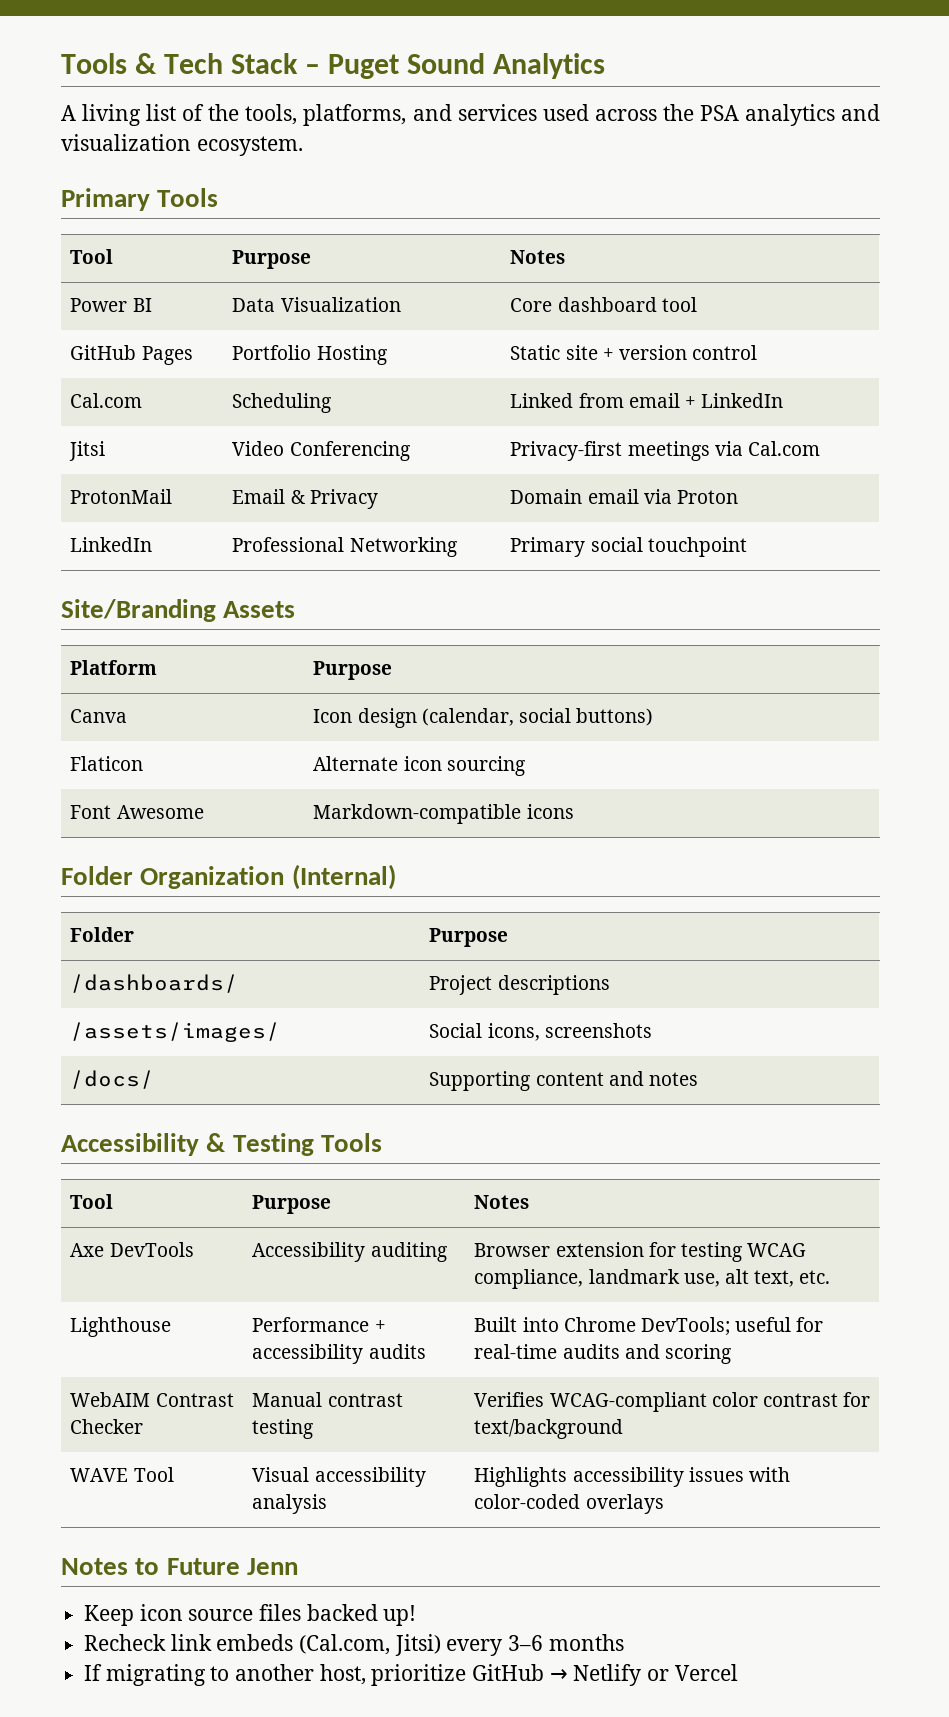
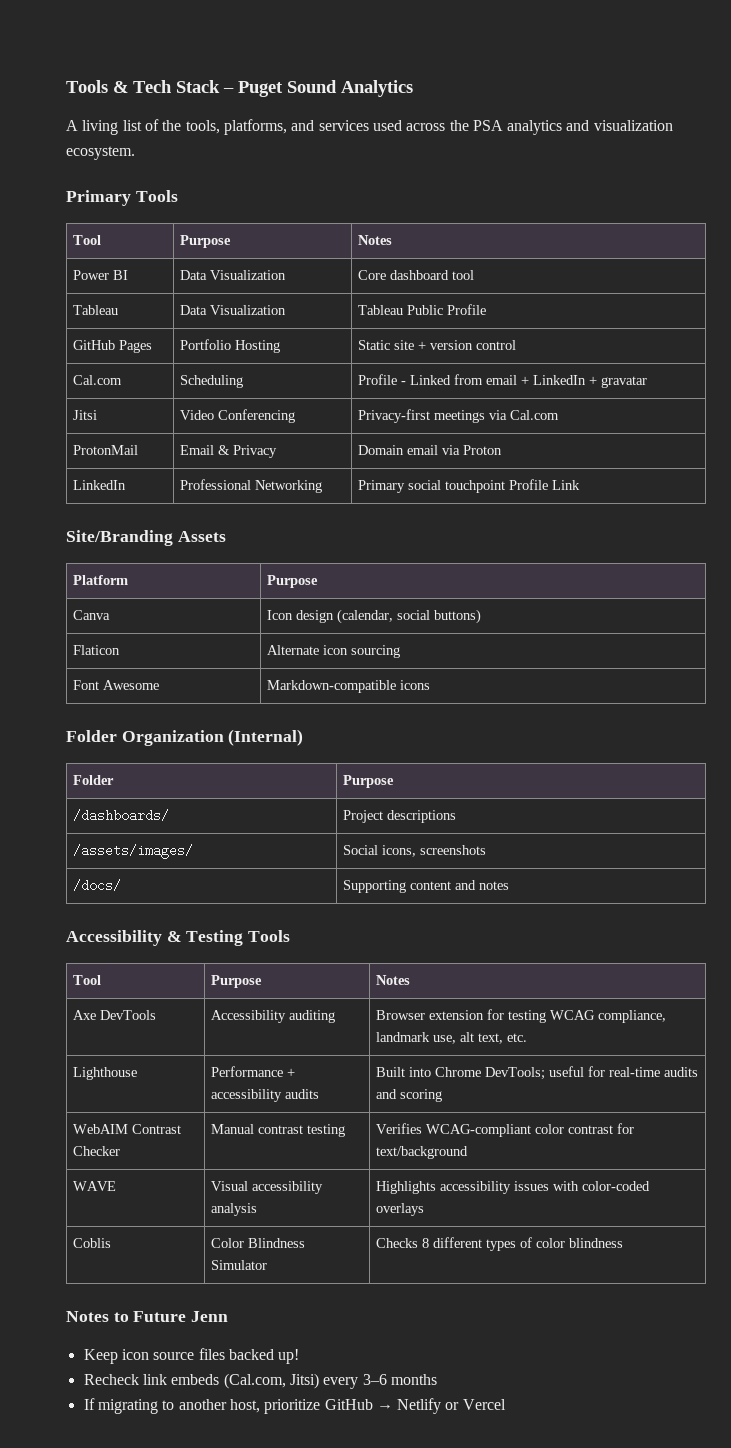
+ Tableau | Data Visualization | Tableau Public Profile
- Cal.com | Scheduling | Linked from email + LinkedIn
+ Cal.com | Scheduling | Profile - Linked from email + LinkedIn + gravatar
- LinkedIn | Professional Networking | Primary social touchpoint
+ LinkedIn | Professional Networking | Primary social touchpoint Profile Link
- WAVE Tool | Visual accessibility analysis | Highlights accessibility issues with color-coded overlays
+ WAVE | Visual accessibility analysis | Highlights accessibility issues with color-coded overlays
+ Coblis | Color Blindness Simulator | Checks 8 different types of color blindness

